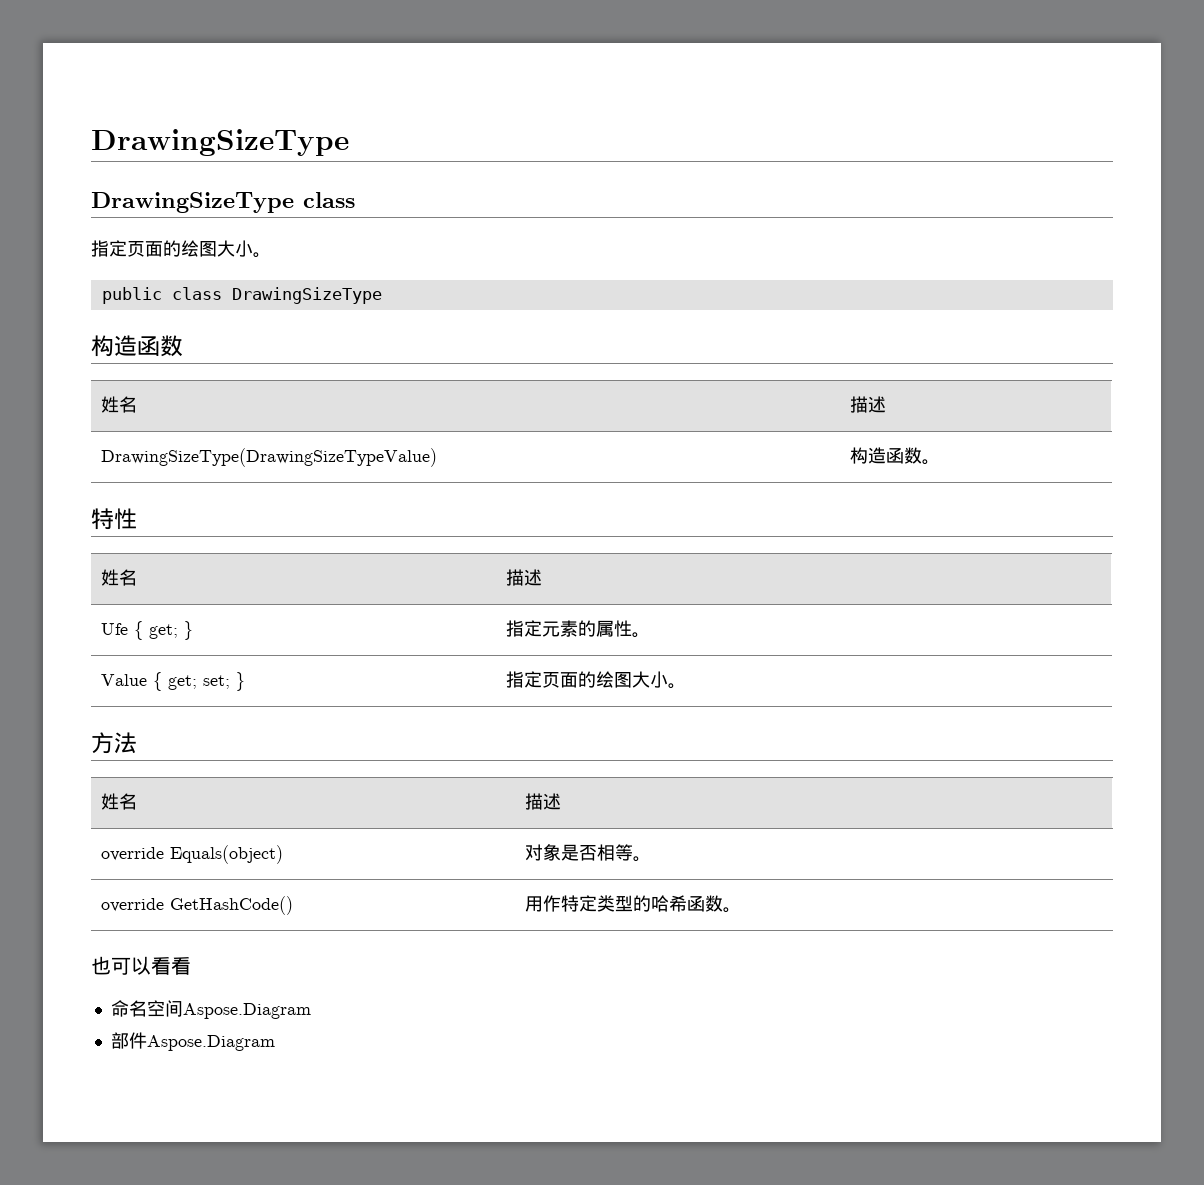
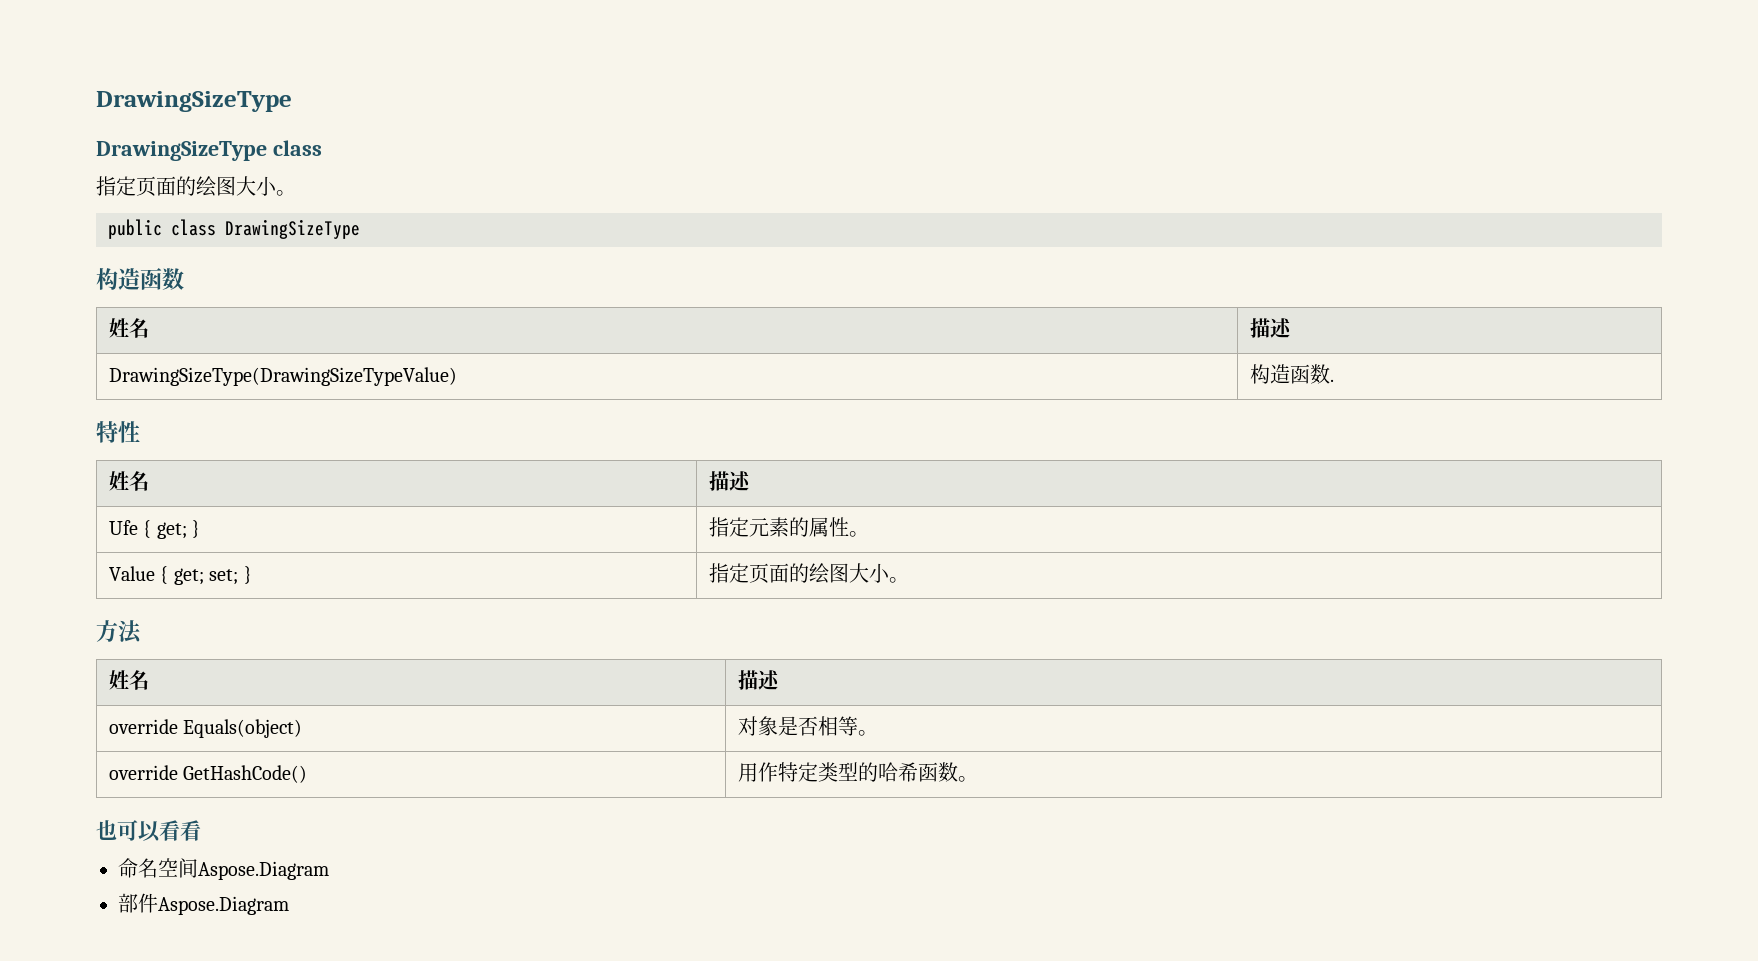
- DrawingSizeType(DrawingSizeTypeValue) | 构造函数。
+ DrawingSizeType(DrawingSizeTypeValue) | 构造函数.

